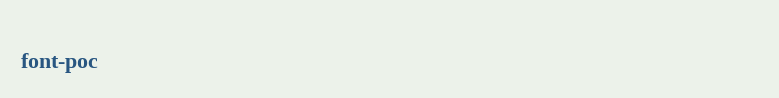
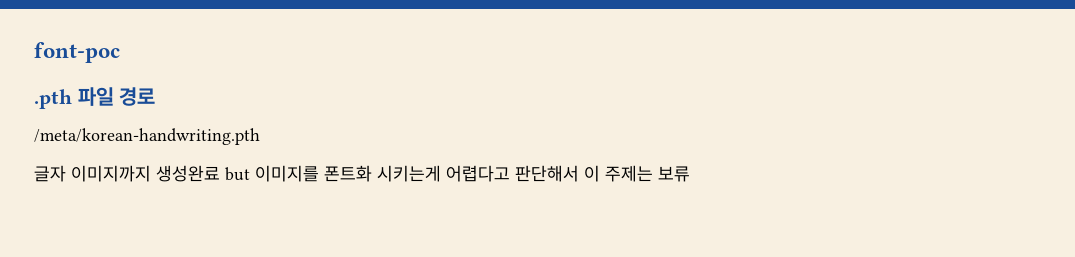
+ .pth 파일 경로
+ /meta/korean-handwriting.pth
+ 글자 이미지까지 생성완료 but 이미지를 폰트화 시키는게 어렵다고 판단해서 이 주제는 보류

